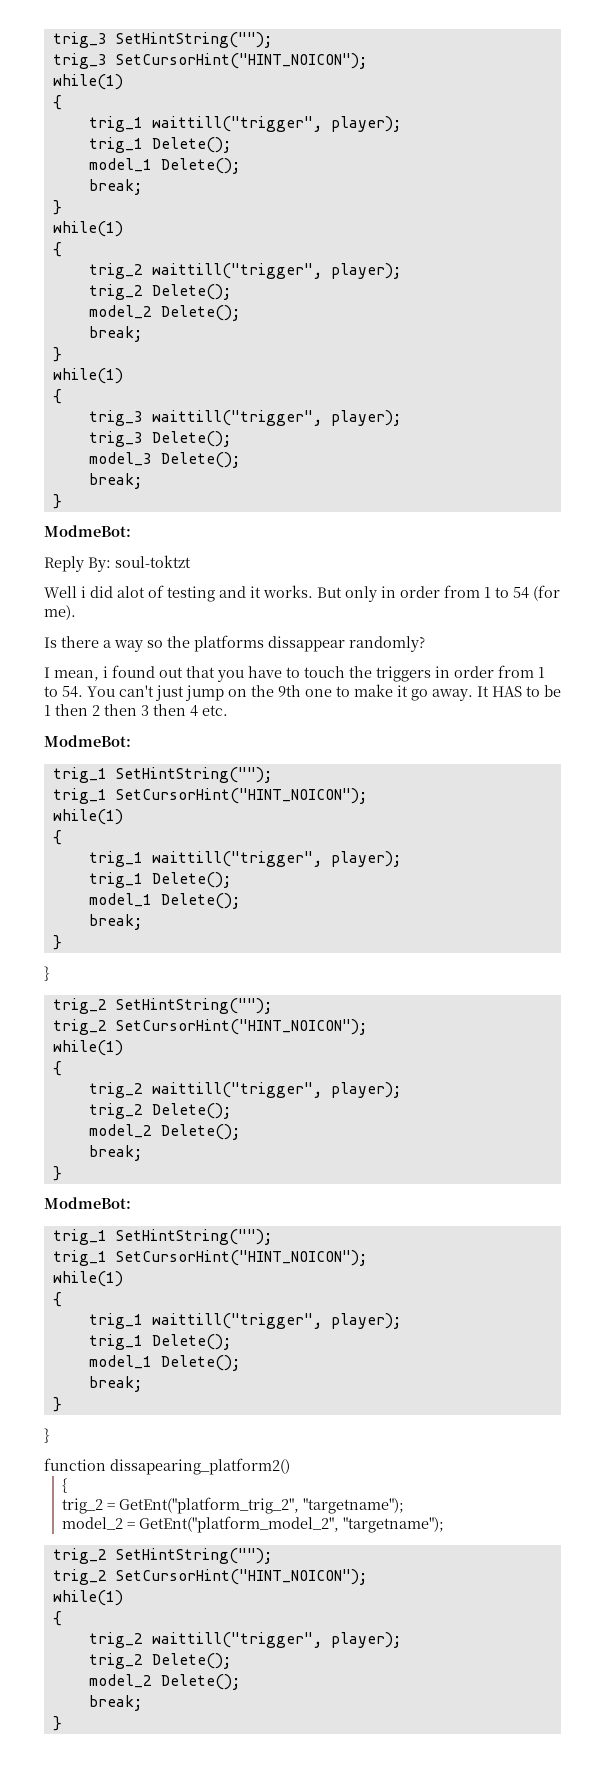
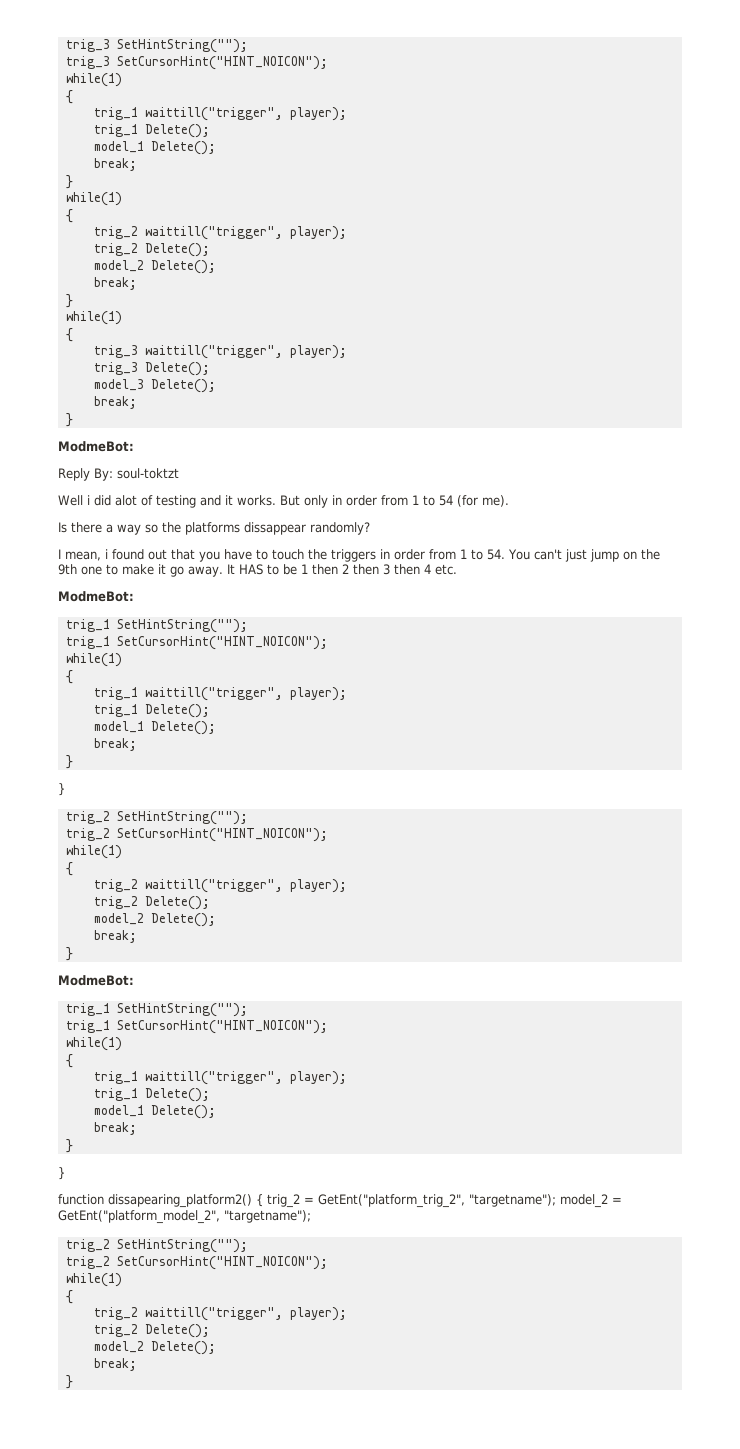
- function dissapearing_platform2()
- {
- trig_2 = GetEnt("platform_trig_2", "targetname");
- model_2 = GetEnt("platform_model_2", "targetname");
+ function dissapearing_platform2() { trig_2 = GetEnt("platform_trig_2", "targetname"); model_2 = GetEnt("platform_model_2", "targetname");

